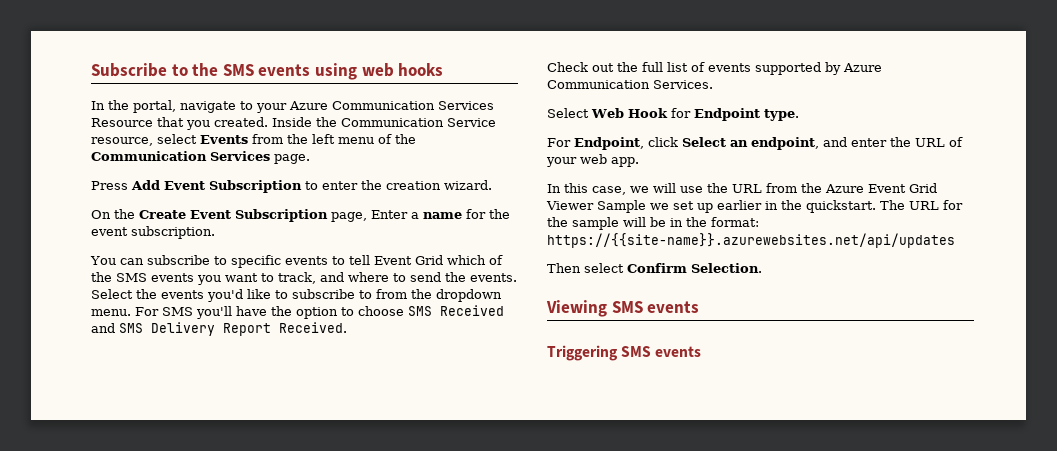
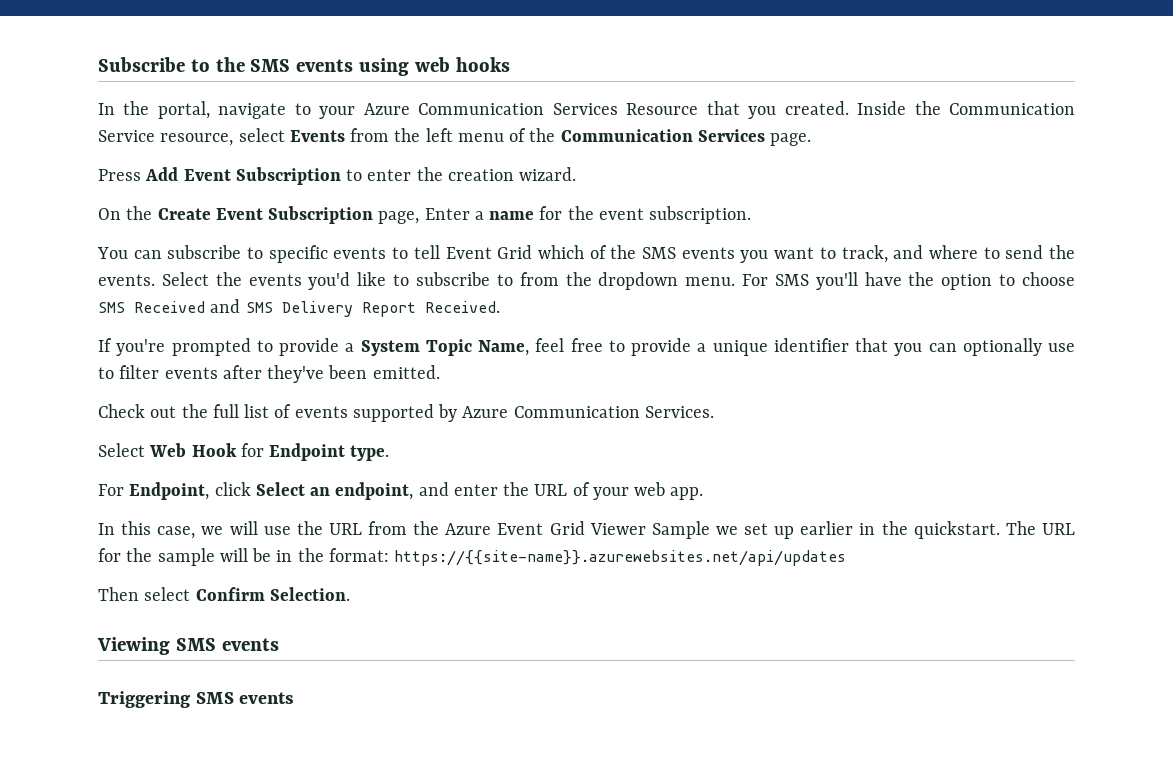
+ If you're prompted to provide a System Topic Name, feel free to provide a unique identifier that you can optionally use to filter events after they've been emitted.

